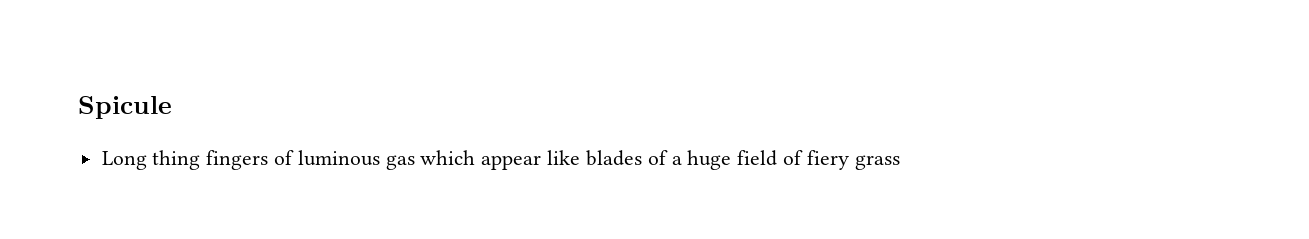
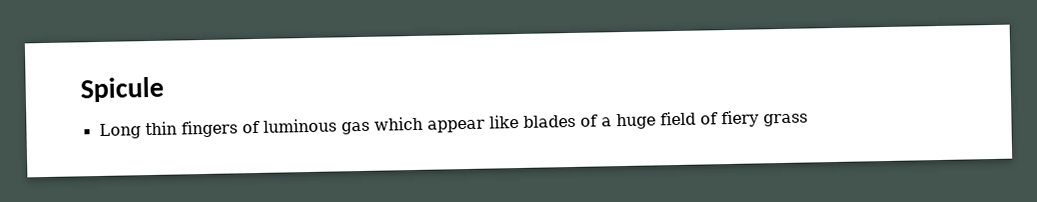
- Long thing fingers of luminous gas which appear like blades of a huge field of fiery grass
+ Long thin fingers of luminous gas which appear like blades of a huge field of fiery grass

